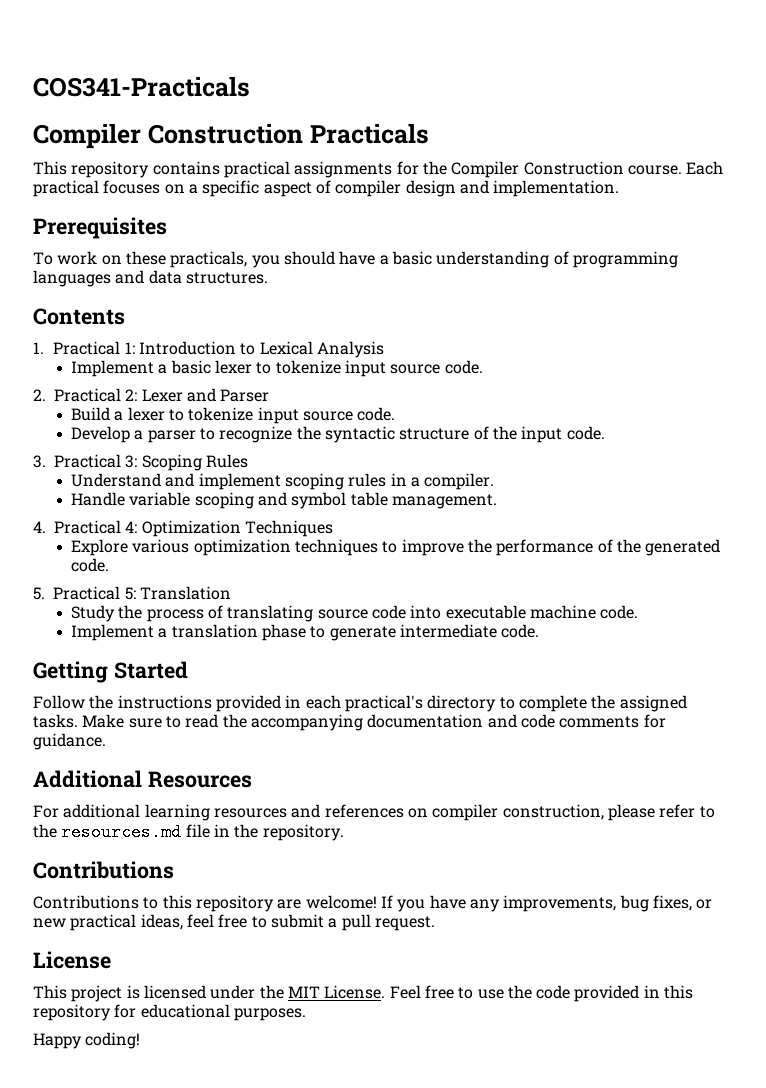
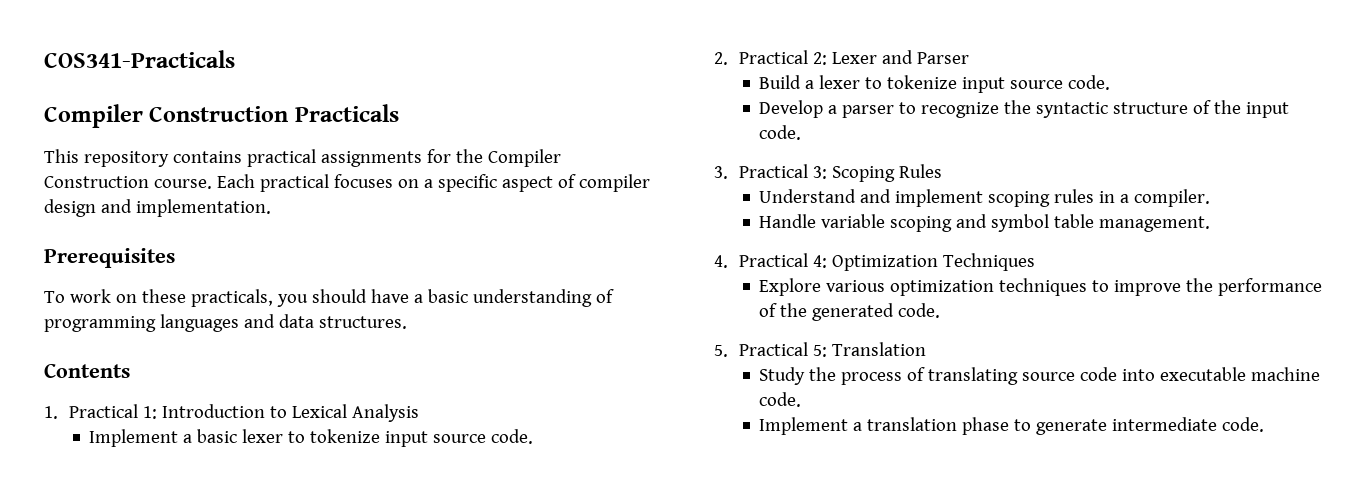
- Getting Started
- Follow the instructions provided in each practical's directory to complete the assigned tasks. Make sure to read the accompanying documentation and code comments for guidance.
- Additional Resources
- For additional learning resources and references on compiler construction, please refer to the resources.md file in the repository.
- Contributions
- Contributions to this repository are welcome! If you have any improvements, bug fixes, or new practical ideas, feel free to submit a pull request.
- License
- This project is licensed under the MIT License. Feel free to use the code provided in this repository for educational purposes.
- Happy coding!

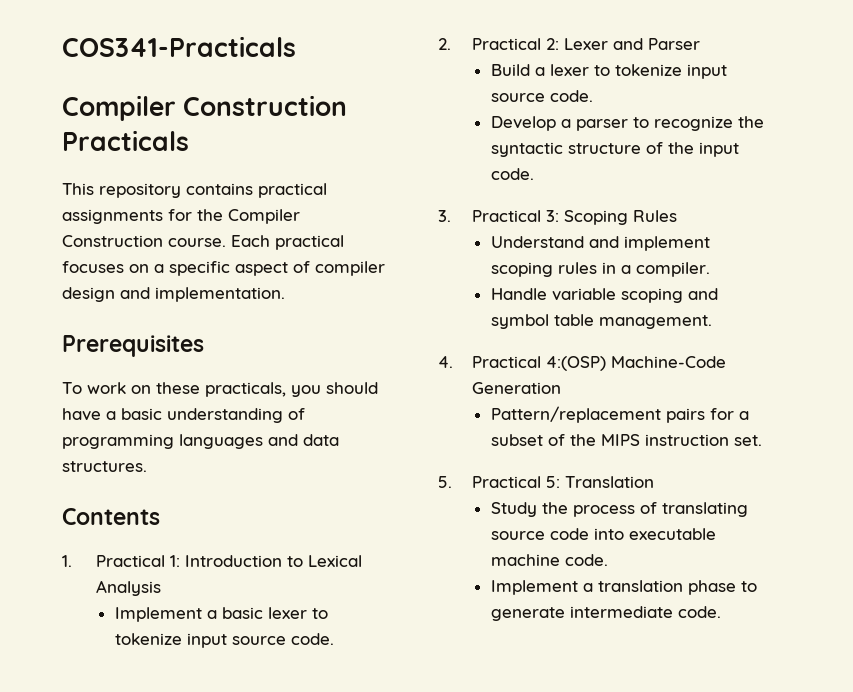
- 4. Practical 4: Optimization Techniques
- Explore various optimization techniques to improve the performance of the generated code.
+ 4. Practical 4:(OSP) Machine-Code Generation
+ Pattern/replacement pairs for a subset of the MIPS instruction set.

